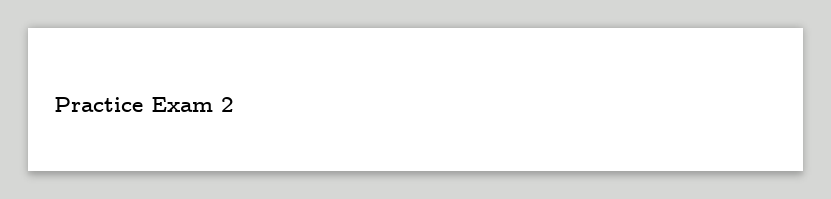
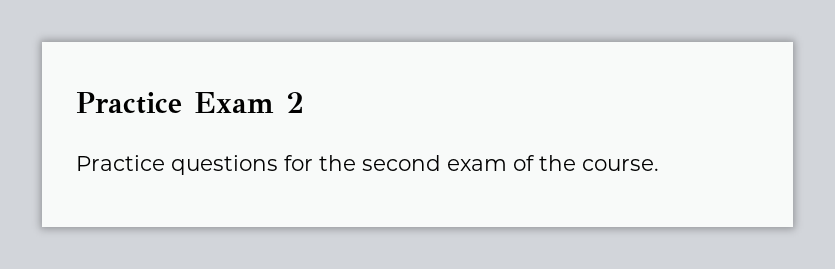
+ Practice questions for the second exam of the course.

